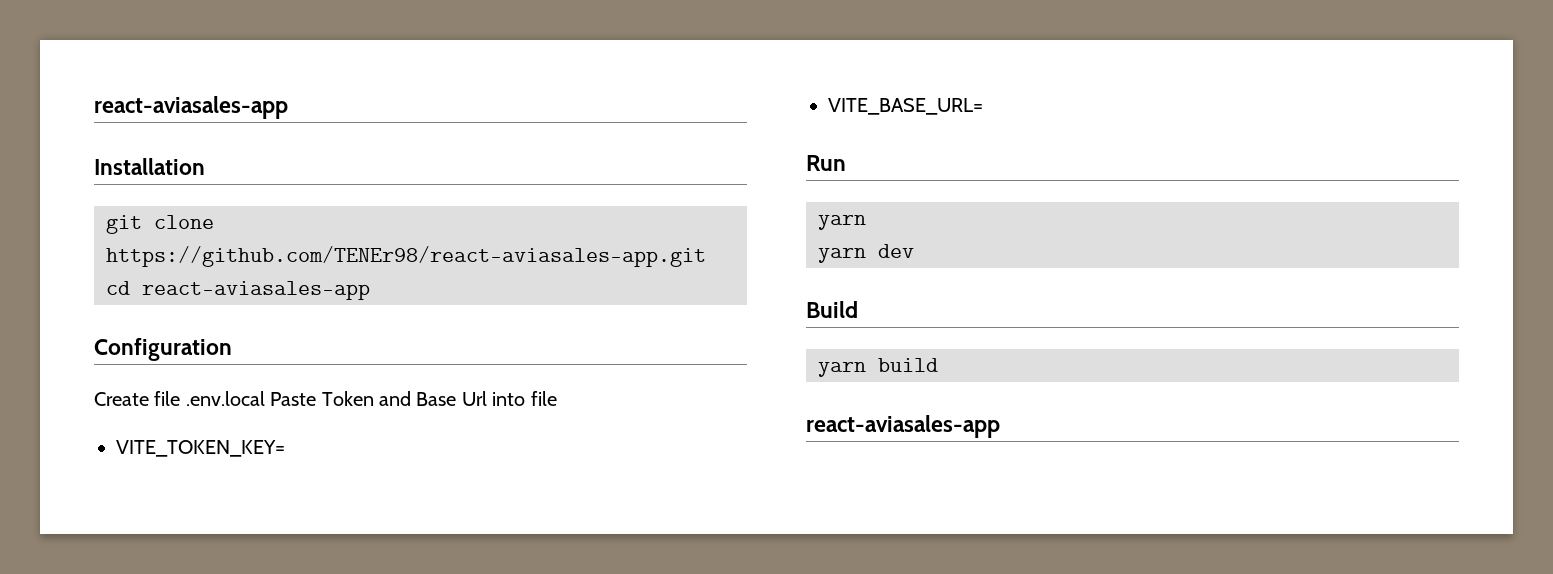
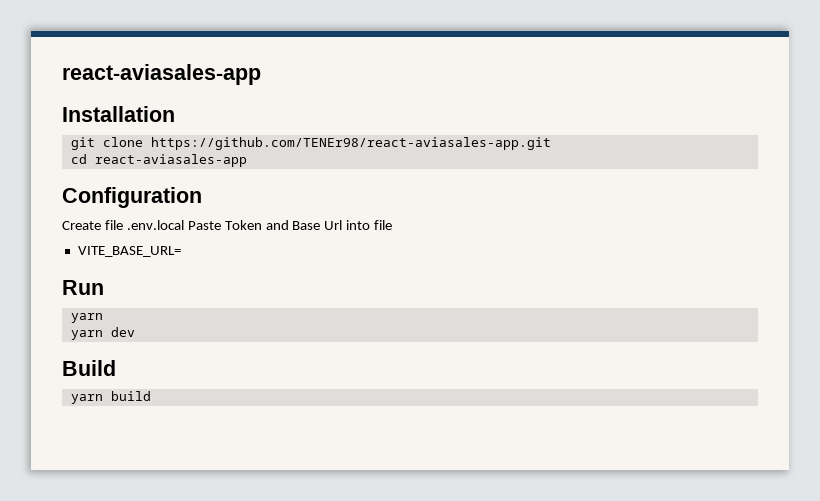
- VITE_TOKEN_KEY=
  yarn build
- react-aviasales-app

